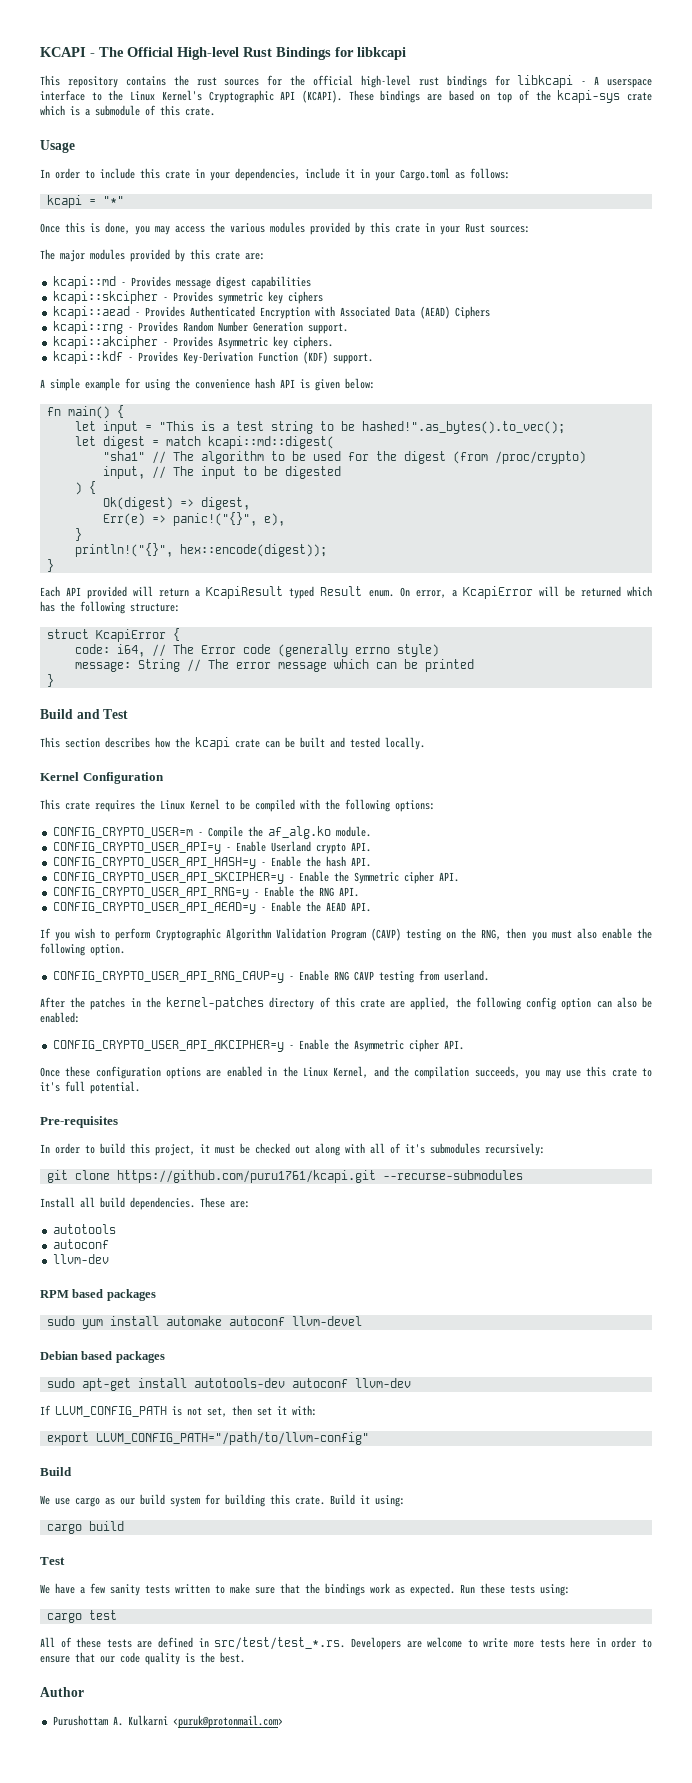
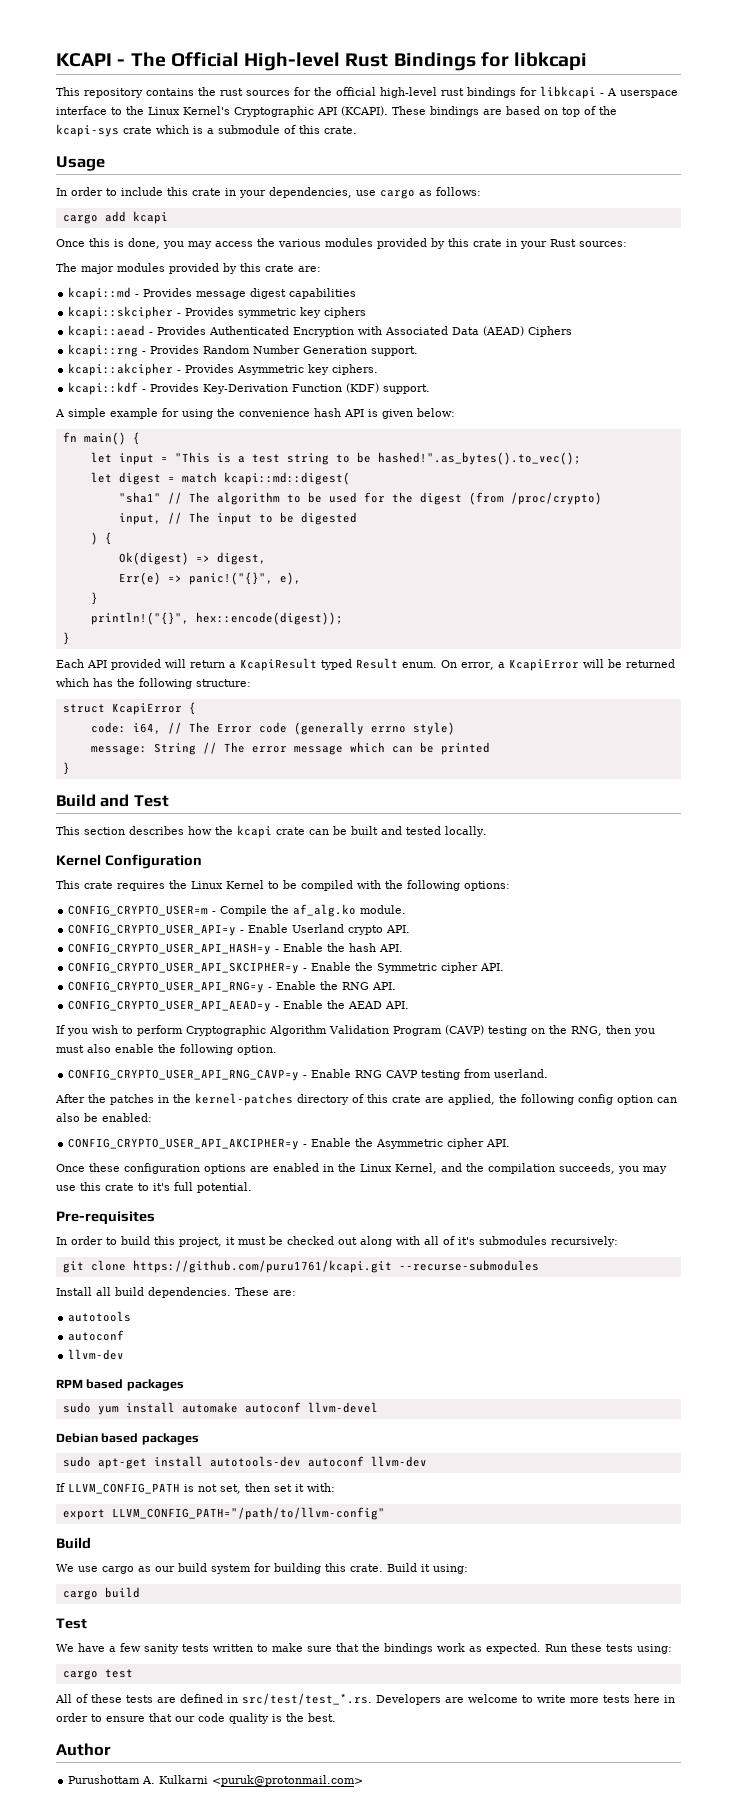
- In order to include this crate in your dependencies, include it in your Cargo.toml as follows:
+ In order to include this crate in your dependencies, use cargo as follows:
- kcapi = "*"
+ cargo add kcapi

